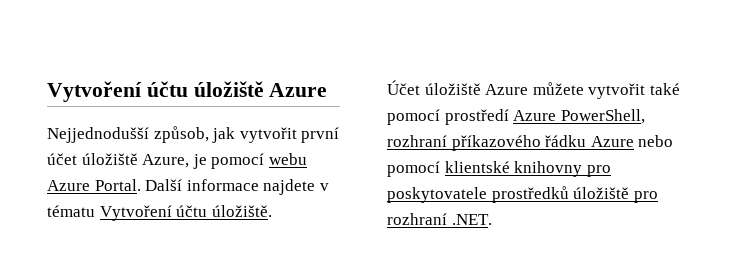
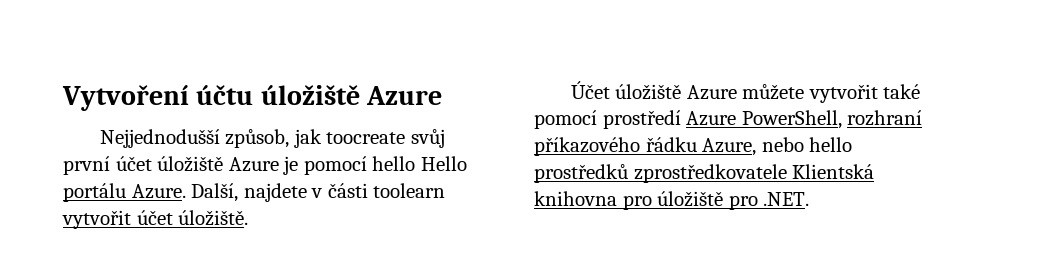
- Nejjednodušší způsob, jak vytvořit první účet úložiště Azure, je pomocí webu Azure Portal. Další informace najdete v tématu Vytvoření účtu úložiště.
+ Nejjednodušší způsob, jak toocreate svůj první účet úložiště Azure je pomocí hello Hello portálu Azure. Další, najdete v části toolearn vytvořit účet úložiště.
- Účet úložiště Azure můžete vytvořit také pomocí prostředí Azure PowerShell, rozhraní příkazového řádku Azure nebo pomocí klientské knihovny pro poskytovatele prostředků úložiště pro rozhraní .NET.
+ Účet úložiště Azure můžete vytvořit také pomocí prostředí Azure PowerShell, rozhraní příkazového řádku Azure, nebo hello prostředků zprostředkovatele Klientská knihovna pro úložiště pro .NET.

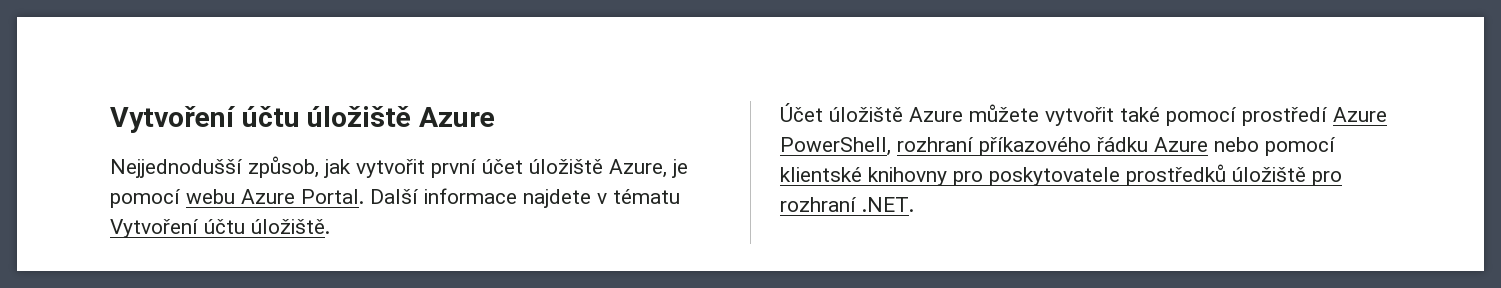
- Nejjednodušší způsob, jak toocreate svůj první účet úložiště Azure je pomocí hello Hello portálu Azure. Další, najdete v části toolearn vytvořit účet úložiště.
+ Nejjednodušší způsob, jak vytvořit první účet úložiště Azure, je pomocí webu Azure Portal. Další informace najdete v tématu Vytvoření účtu úložiště.
- Účet úložiště Azure můžete vytvořit také pomocí prostředí Azure PowerShell, rozhraní příkazového řádku Azure, nebo hello prostředků zprostředkovatele Klientská knihovna pro úložiště pro .NET.
+ Účet úložiště Azure můžete vytvořit také pomocí prostředí Azure PowerShell, rozhraní příkazového řádku Azure nebo pomocí klientské knihovny pro poskytovatele prostředků úložiště pro rozhraní .NET.

